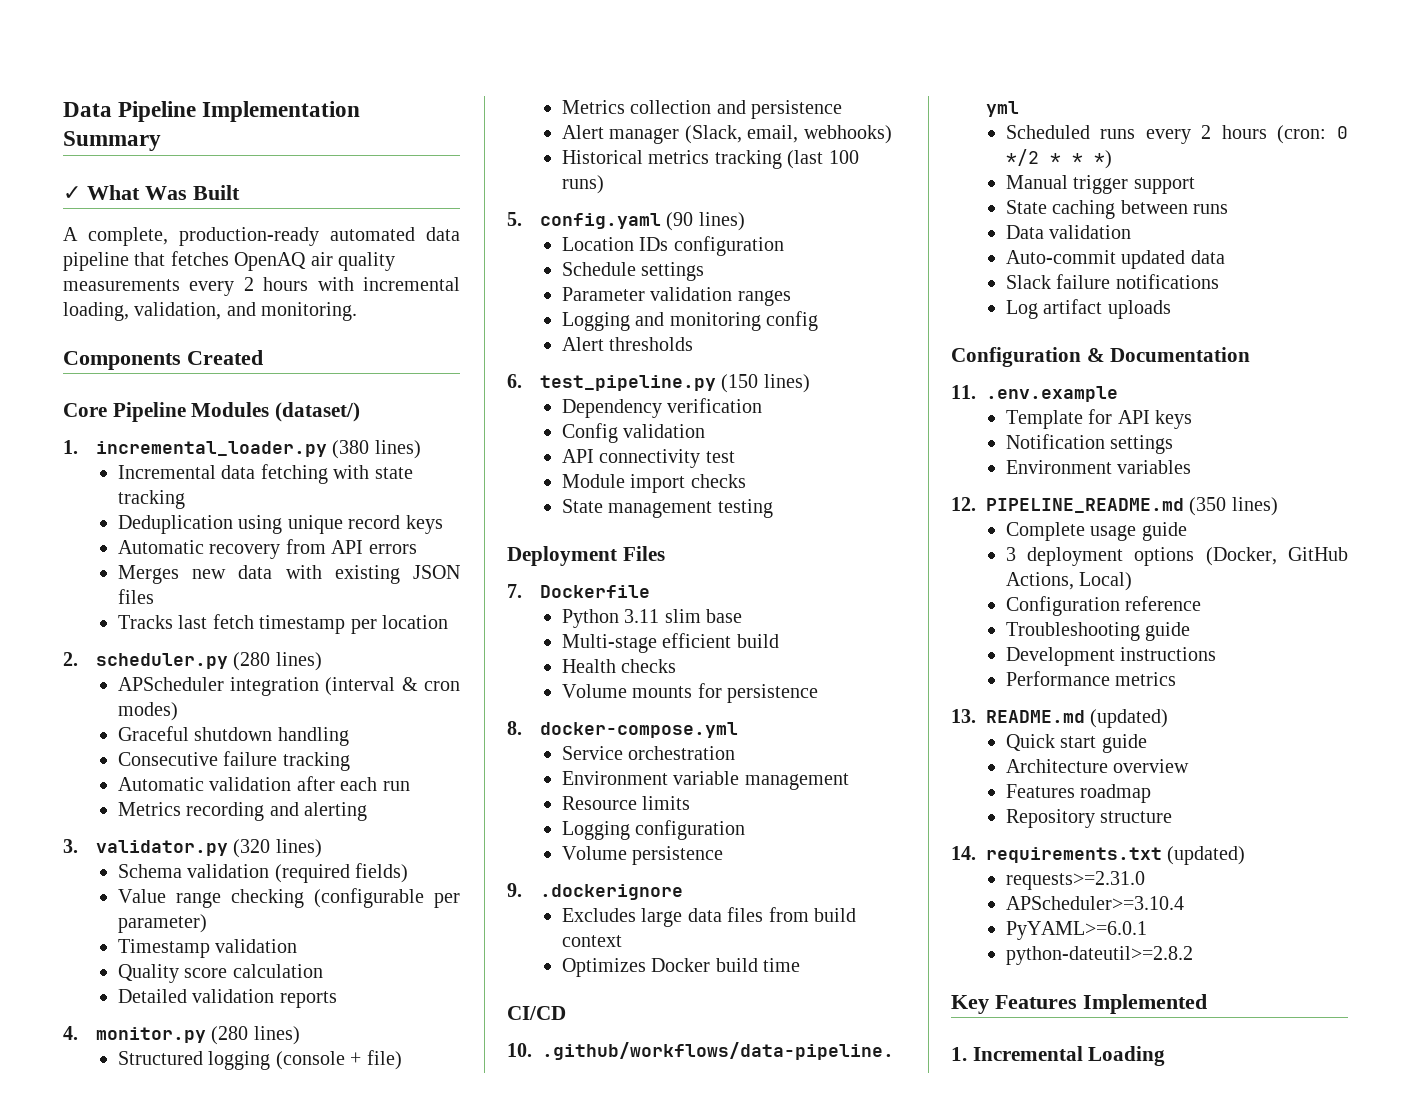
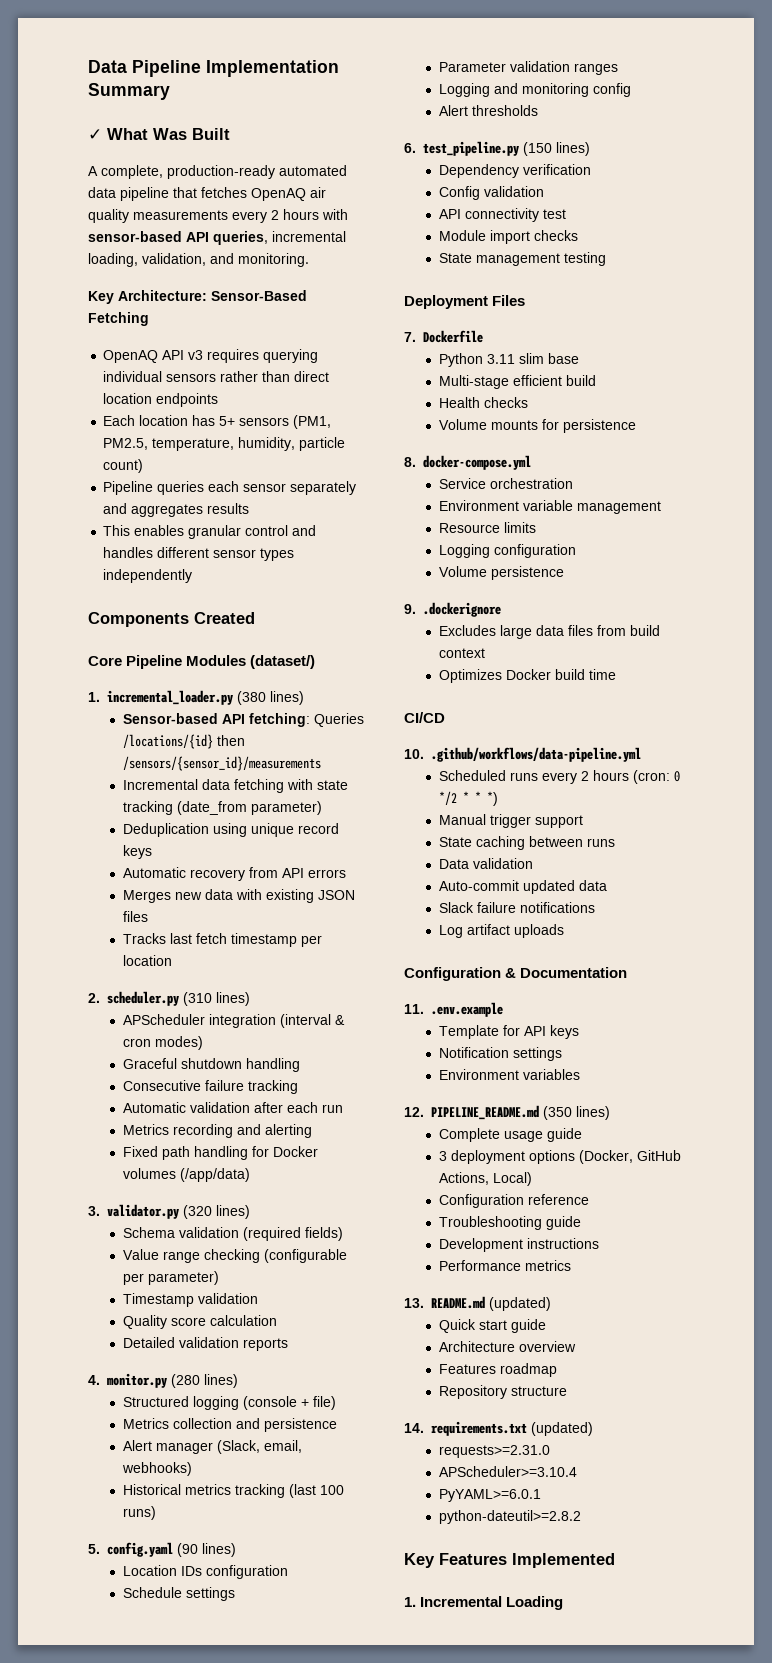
- A complete, production-ready automated data pipeline that fetches OpenAQ air quality measurements every 2 hours with incremental loading, validation, and monitoring.
+ A complete, production-ready automated data pipeline that fetches OpenAQ air quality measurements every 2 hours with sensor-based API queries, incremental loading, validation, and monitoring.
+ Key Architecture: Sensor-Based Fetching
+ OpenAQ API v3 requires querying individual sensors rather than direct location endpoints
+ Each location has 5+ sensors (PM1, PM2.5, temperature, humidity, particle count)
+ Pipeline queries each sensor separately and aggregates results
+ This enables granular control and handles different sensor types independently
+ Sensor-based API fetching: Queries /locations/{id} then /sensors/{sensor_id}/measurements
- Incremental data fetching with state tracking
+ Incremental data fetching with state tracking (date_from parameter)
- 2. scheduler.py (280 lines)
+ 2. scheduler.py (310 lines)
+ Fixed path handling for Docker volumes (/app/data)

